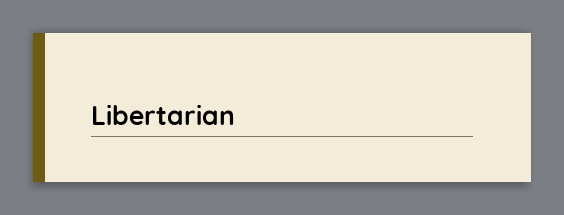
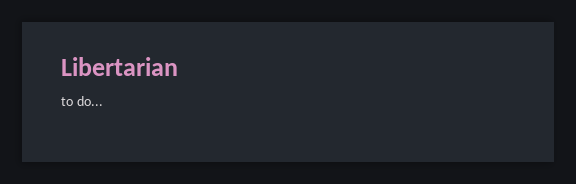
+ to do...

